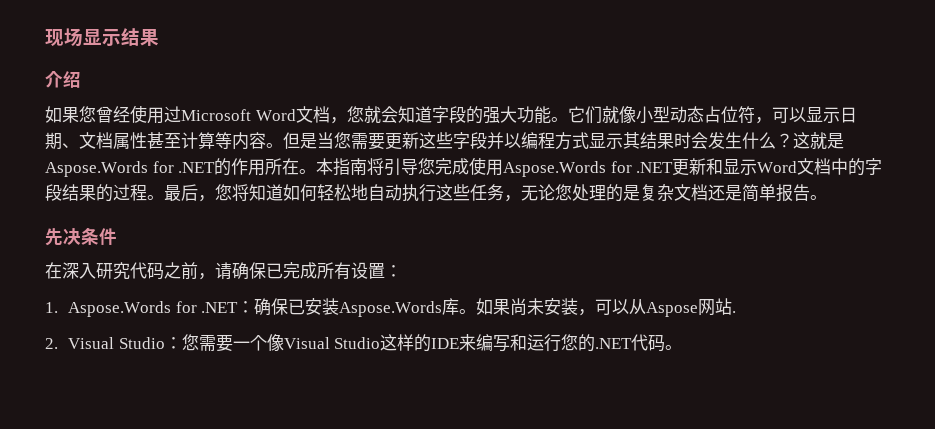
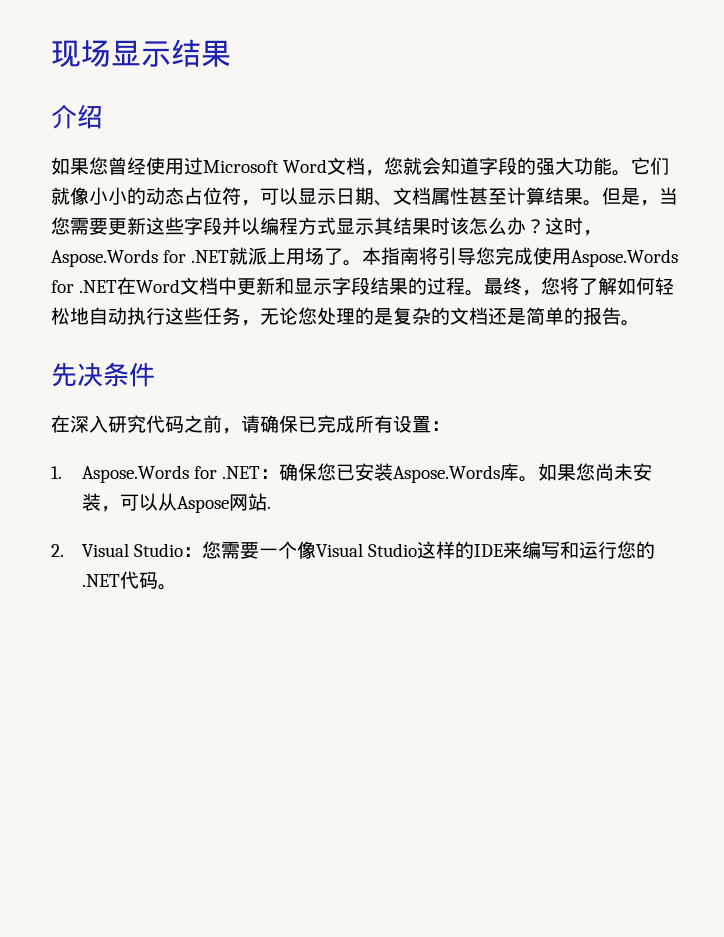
- 它们就像小型动态占位符，可以显示日期、文档属性甚至计算等内容。但是当您需要更新这些字段并以编程方式显示其结果时会发生什么？这就是Aspose.Words for .NET的作用所在。
+ 它们就像小小的动态占位符，可以显示日期、文档属性甚至计算结果。但是，当您需要更新这些字段并以编程方式显示其结果时该怎么办？这时，Aspose.Words for .NET就派上用场了。
- 本指南将引导您完成使用Aspose.Words for .NET更新和显示Word文档中的字段结果的过程。
+ 本指南将引导您完成使用Aspose.Words for .NET在Word文档中更新和显示字段结果的过程。
- 最后，您将知道如何轻松地自动执行这些任务，无论您处理的是复杂文档还是简单报告。
+ 最终，您将了解如何轻松地自动执行这些任务，无论您处理的是复杂的文档还是简单的报告。
- 1. Aspose.Words for .NET：确保已安装Aspose.Words库。
+ 1. Aspose.Words for .NET：确保您已安装Aspose.Words库。
- 如果尚未安装，可以从Aspose网站.
+ 如果您尚未安装，可以从Aspose网站.

